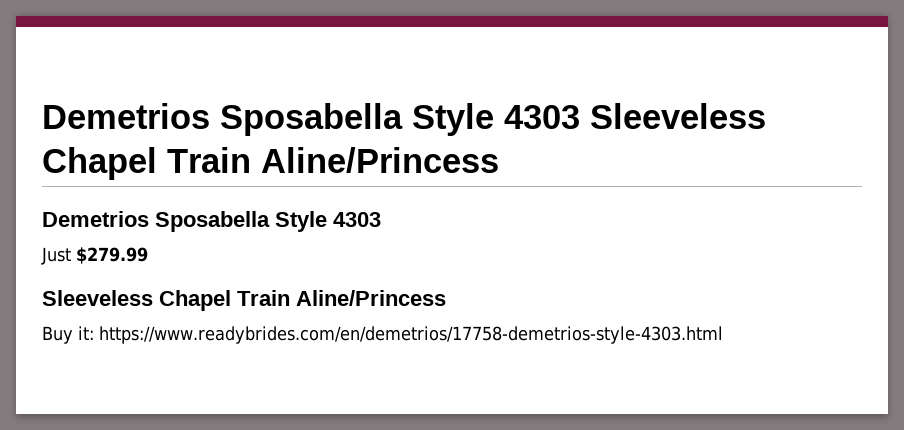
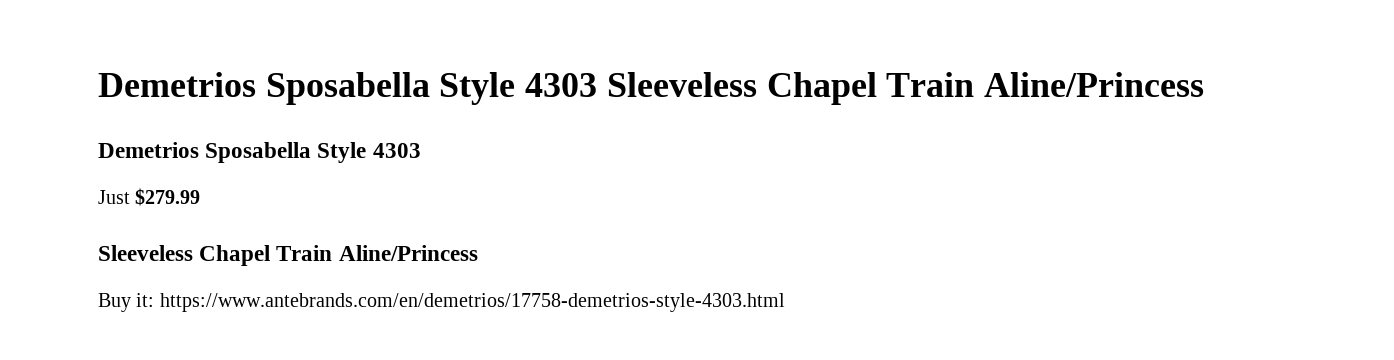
- Buy it: https://www.readybrides.com/en/demetrios/17758-demetrios-style-4303.html
+ Buy it: https://www.antebrands.com/en/demetrios/17758-demetrios-style-4303.html

